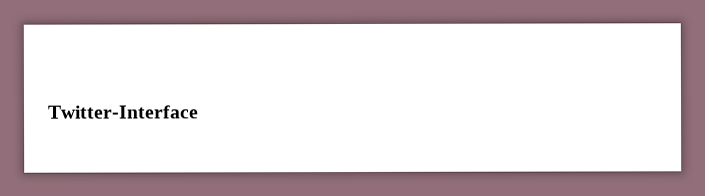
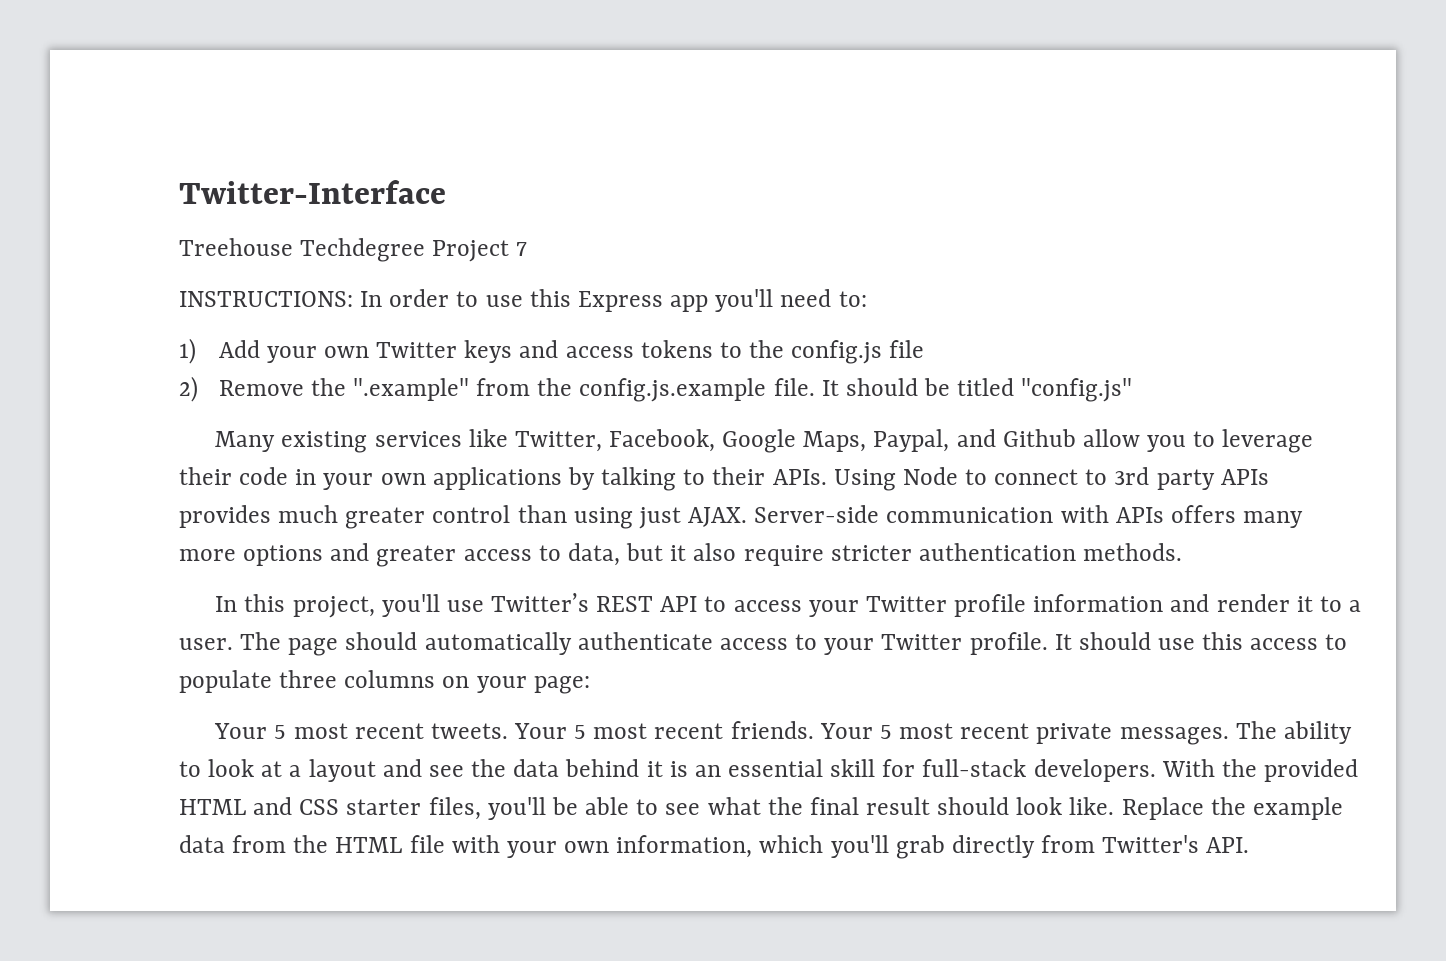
+ Treehouse Techdegree Project 7
+ INSTRUCTIONS: In order to use this Express app you'll need to:
+ 1) Add your own Twitter keys and access tokens to the config.js file
+ 2) Remove the ".example" from the config.js.example file. It should be titled "config.js"
+ Many existing services like Twitter, Facebook, Google Maps, Paypal, and Github allow you to leverage their code in your own applications by talking to their APIs. Using Node to connect to 3rd party APIs provides much greater control than using just AJAX. Server-side communication with APIs offers many more options and greater access to data, but it also require stricter authentication methods.
+ In this project, you'll use Twitter’s REST API to access your Twitter profile information and render it to a user. The page should automatically authenticate access to your Twitter profile. It should use this access to populate three columns on your page:
+ Your 5 most recent tweets. Your 5 most recent friends. Your 5 most recent private messages. The ability to look at a layout and see the data behind it is an essential skill for full-stack developers. With the provided HTML and CSS starter files, you'll be able to see what the final result should look like. Replace the example data from the HTML file with your own information, which you'll grab directly from Twitter's API.

